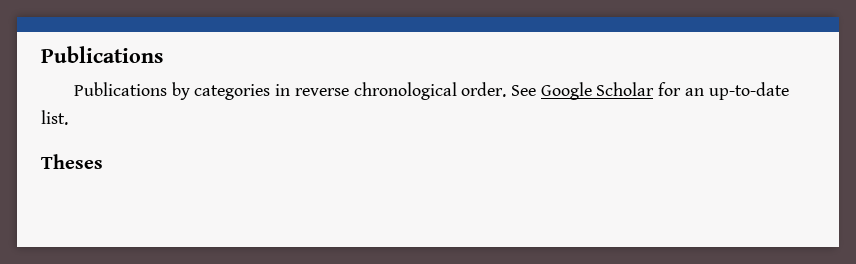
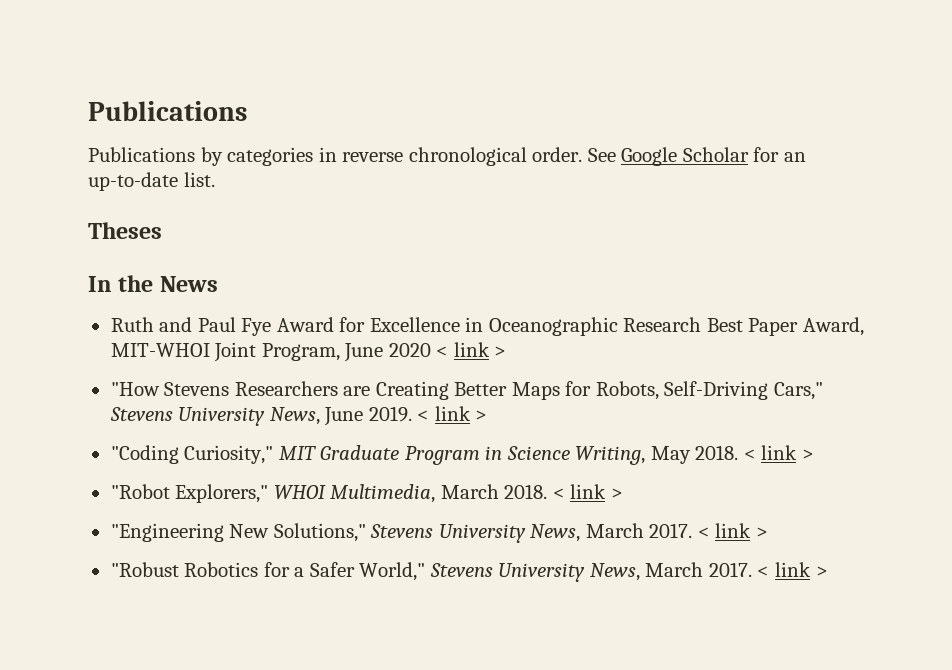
+ In the News
+ Ruth and Paul Fye Award for Excellence in Oceanographic Research Best Paper Award, MIT-WHOI Joint Program, June 2020 < link >
+ "How Stevens Researchers are Creating Better Maps for Robots, Self-Driving Cars," Stevens University News, June 2019. < link >
+ "Coding Curiosity," MIT Graduate Program in Science Writing, May 2018. < link >
+ "Robot Explorers," WHOI Multimedia, March 2018. < link >
+ "Engineering New Solutions," Stevens University News, March 2017. < link >
+ "Robust Robotics for a Safer World," Stevens University News, March 2017. < link >

